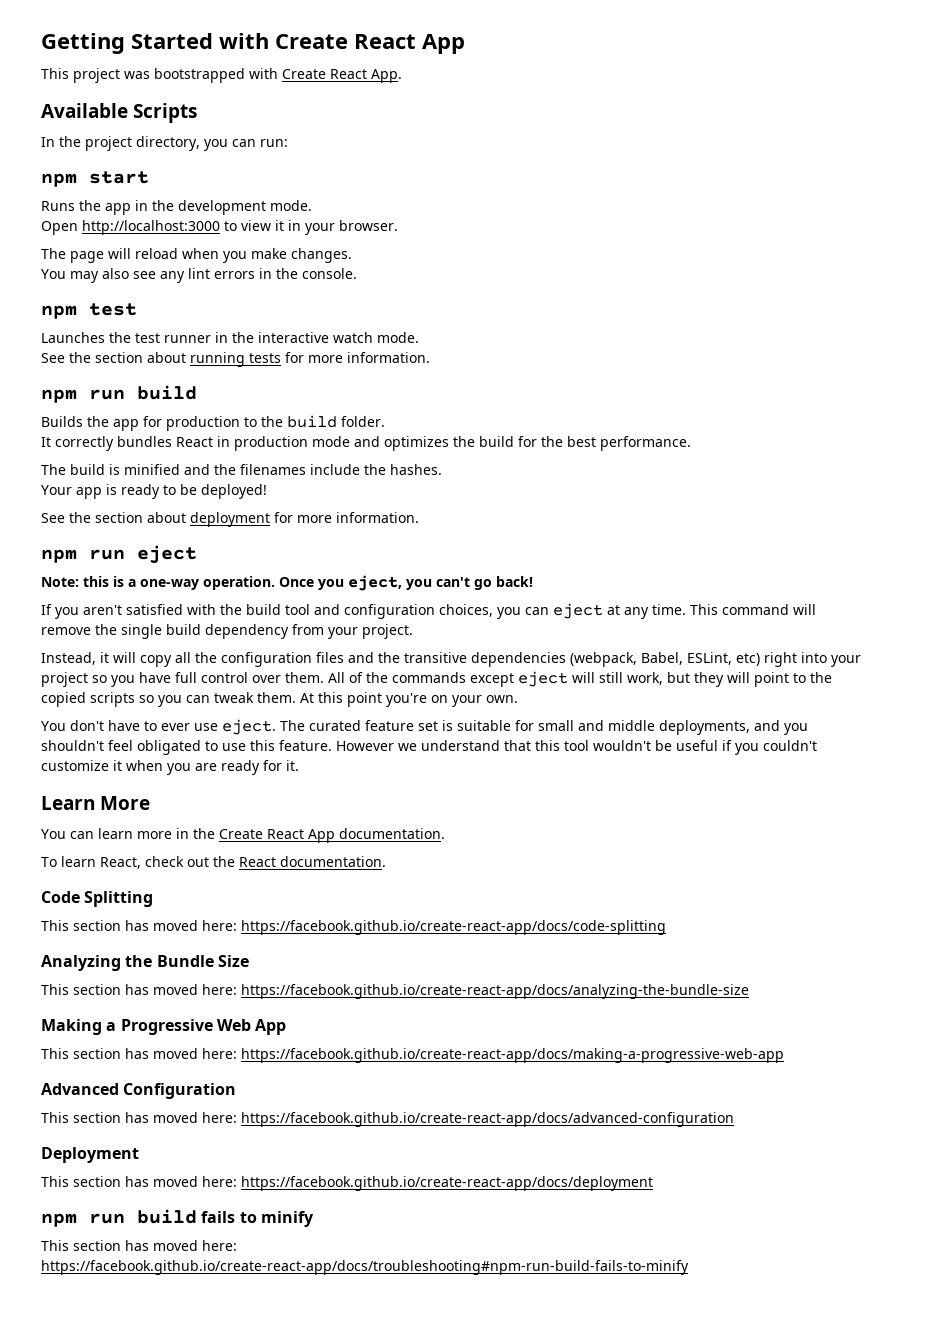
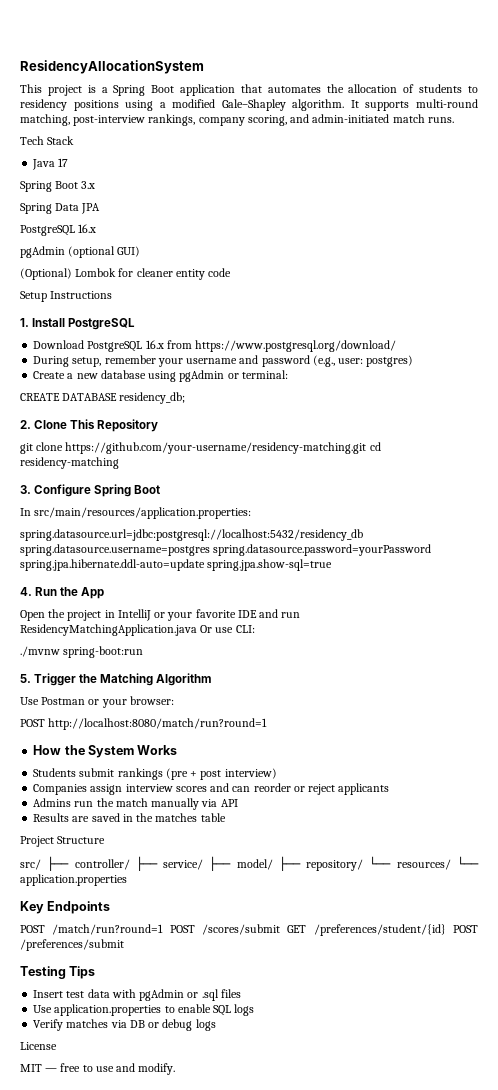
- Getting Started with Create React App
- This project was bootstrapped with Create React App.
- Available Scripts
- In the project directory, you can run:
- npm start
- Runs the app in the development mode.
- Open http://localhost:3000 to view it in your browser.
- The page will reload when you make changes.
- You may also see any lint errors in the console.
- npm test
- Launches the test runner in the interactive watch mode.
- See the section about running tests for more information.
- npm run build
- Builds the app for production to the build folder.
- It correctly bundles React in production mode and optimizes the build for the best performance.
- The build is minified and the filenames include the hashes.
- Your app is ready to be deployed!
- See the section about deployment for more information.
- npm run eject
- Note: this is a one-way operation. Once you eject, you can't go back!
- If you aren't satisfied with the build tool and configuration choices, you can eject at any time. This command will remove the single build dependency from your project.
- Instead, it will copy all the configuration files and the transitive dependencies (webpack, Babel, ESLint, etc) right into your project so you have full control over them. All of the commands except eject will still work, but they will point to the copied scripts so you can tweak them. At this point you're on your own.
- You don't have to ever use eject. The curated feature set is suitable for small and middle deployments, and you shouldn't feel obligated to use this feature. However we understand that this tool wouldn't be useful if you couldn't customize it when you are ready for it.
- Learn More
- You can learn more in the Create React App documentation.
- To learn React, check out the React documentation.
- Code Splitting
- This section has moved here: https://facebook.github.io/create-react-app/docs/code-splitting
- Analyzing the Bundle Size
- This section has moved here: https://facebook.github.io/create-react-app/docs/analyzing-the-bundle-size
- Making a Progressive Web App
- This section has moved here: https://facebook.github.io/create-react-app/docs/making-a-progressive-web-app
- Advanced Configuration
- This section has moved here: https://facebook.github.io/create-react-app/docs/advanced-configuration
- Deployment
- This section has moved here: https://facebook.github.io/create-react-app/docs/deployment
- npm run build fails to minify
- This section has moved here: https://facebook.github.io/create-react-app/docs/troubleshooting#npm-run-build-fails-to-minify
+ ResidencyAllocationSystem
+ This project is a Spring Boot application that automates the allocation of students to residency positions using a modified Gale–Shapley algorithm. It supports multi-round matching, post-interview rankings, company scoring, and admin-initiated match runs.
+ Tech Stack
+ Java 17
+ Spring Boot 3.x
+ Spring Data JPA
+ PostgreSQL 16.x
+ pgAdmin (optional GUI)
+ (Optional) Lombok for cleaner entity code
+ Setup Instructions
+ 1. Install PostgreSQL
+ Download PostgreSQL 16.x from https://www.postgresql.org/download/
+ During setup, remember your username and password (e.g., user: postgres)
+ Create a new database using pgAdmin or terminal:
+ CREATE DATABASE residency_db;
+ 2. Clone This Repository
+ git clone https://github.com/your-username/residency-matching.git cd residency-matching
+ 3. Configure Spring Boot
+ In src/main/resources/application.properties:
+ spring.datasource.url=jdbc:postgresql://localhost:5432/residency_db spring.datasource.username=postgres spring.datasource.password=yourPassword spring.jpa.hibernate.ddl-auto=update spring.jpa.show-sql=true
+ 4. Run the App
+ Open the project in IntelliJ or your favorite IDE and run ResidencyMatchingApplication.java Or use CLI:
+ ./mvnw spring-boot:run
+ 5. Trigger the Matching Algorithm
+ Use Postman or your browser:
+ POST http://localhost:8080/match/run?round=1
+ How the System Works
+ Students submit rankings (pre + post interview)
+ Companies assign interview scores and can reorder or reject applicants
+ Admins run the match manually via API
+ Results are saved in the matches table
+ Project Structure
+ src/ ├── controller/ ├── service/ ├── model/ ├── repository/ └── resources/ └── application.properties
+ Key Endpoints
+ POST /match/run?round=1 POST /scores/submit GET /preferences/student/{id} POST /preferences/submit
+ Testing Tips
+ Insert test data with pgAdmin or .sql files
+ Use application.properties to enable SQL logs
+ Verify matches via DB or debug logs
+ License
+ MIT — free to use and modify.

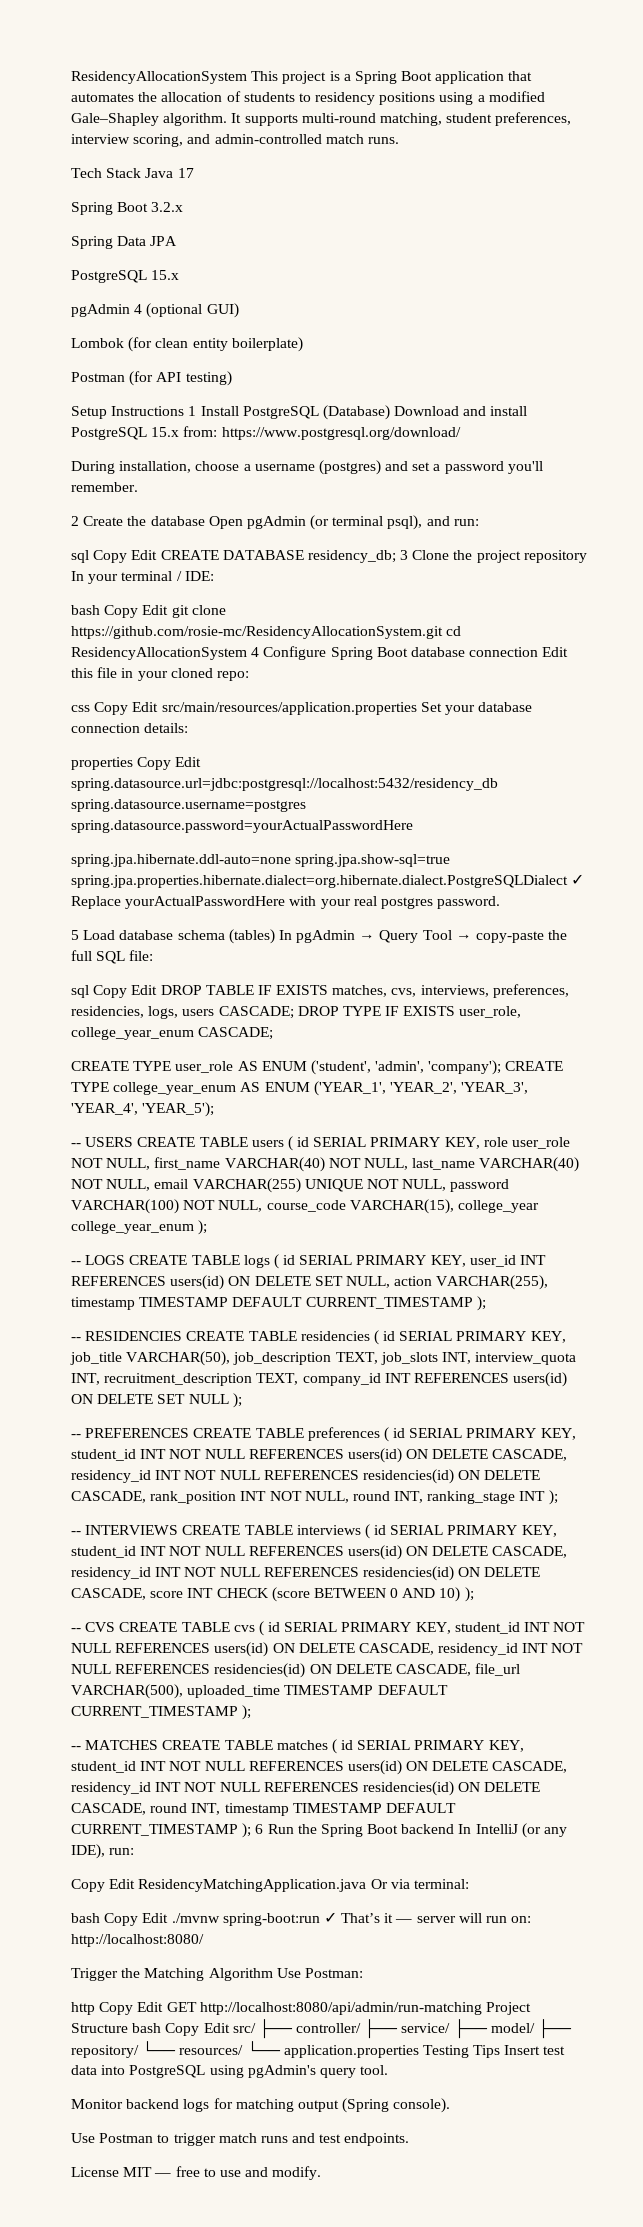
- ResidencyAllocationSystem
- This project is a Spring Boot application that automates the allocation of students to residency positions using a modified Gale–Shapley algorithm.
+ ResidencyAllocationSystem This project is a Spring Boot application that automates the allocation of students to residency positions using a modified Gale–Shapley algorithm.
- It supports multi-round matching, post-interview rankings, company scoring, and admin-initiated match runs.
+ It supports multi-round matching, student preferences, interview scoring, and admin-controlled match runs.
- Tech Stack
- Java 17
+ Tech Stack Java 17
- Spring Boot 3.x
+ Spring Boot 3.2.x
  Spring Data JPA
- PostgreSQL 16.x
- pgAdmin (optional GUI)
+ PostgreSQL 15.x
+ pgAdmin 4 (optional GUI)
- (Optional) Lombok for cleaner entity code
+ Lombok (for clean entity boilerplate)
+ Postman (for API testing)
- Setup Instructions
- 1. Install PostgreSQL
- Download PostgreSQL 16.x from https://www.postgresql.org/download/
- During setup, remember your username and password (e.g., user: postgres)
- Create a new database using pgAdmin or terminal:
- CREATE DATABASE residency_db;
- 2. Clone This Repository
- git clone https://github.com/your-username/residency-matching.git cd residency-matching
- 3. Configure Spring Boot
- In src/main/resources/application.properties:
- spring.datasource.url=jdbc:postgresql://localhost:5432/residency_db spring.datasource.username=postgres spring.datasource.password=yourPassword spring.jpa.hibernate.ddl-auto=update spring.jpa.show-sql=true
- 4. Run the App
- Open the project in IntelliJ or your favorite IDE and run ResidencyMatchingApplication.java Or use CLI:
- ./mvnw spring-boot:run
- 5. Trigger the Matching Algorithm
- Use Postman or your browser:
- POST http://localhost:8080/match/run?round=1
- How the System Works
- Students submit rankings (pre + post interview)
- Companies assign interview scores and can reorder or reject applicants
- Admins run the match manually via API
- Results are saved in the matches table
- Project Structure
- src/ ├── controller/ ├── service/ ├── model/ ├── repository/ └── resources/ └── application.properties
- Key Endpoints
- POST /match/run?round=1 POST /scores/submit GET /preferences/student/{id} POST /preferences/submit
- Testing Tips
- Insert test data with pgAdmin or .sql files
- Use application.properties to enable SQL logs
- Verify matches via DB or debug logs
+ Setup Instructions 1 Install PostgreSQL (Database) Download and install PostgreSQL 15.x from: https://www.postgresql.org/download/
+ During installation, choose a username (postgres) and set a password you'll remember.
+ 2 Create the database Open pgAdmin (or terminal psql), and run:
+ sql Copy Edit CREATE DATABASE residency_db; 3 Clone the project repository In your terminal / IDE:
+ bash Copy Edit git clone https://github.com/rosie-mc/ResidencyAllocationSystem.git cd ResidencyAllocationSystem 4 Configure Spring Boot database connection Edit this file in your cloned repo:
+ css Copy Edit src/main/resources/application.properties Set your database connection details:
+ properties Copy Edit spring.datasource.url=jdbc:postgresql://localhost:5432/residency_db spring.datasource.username=postgres spring.datasource.password=yourActualPasswordHere
+ spring.jpa.hibernate.ddl-auto=none spring.jpa.show-sql=true spring.jpa.properties.hibernate.dialect=org.hibernate.dialect.PostgreSQLDialect ✓ Replace yourActualPasswordHere with your real postgres password.
+ 5 Load database schema (tables) In pgAdmin → Query Tool → copy-paste the full SQL file:
+ sql Copy Edit DROP TABLE IF EXISTS matches, cvs, interviews, preferences, residencies, logs, users CASCADE; DROP TYPE IF EXISTS user_role, college_year_enum CASCADE;
+ CREATE TYPE user_role AS ENUM ('student', 'admin', 'company'); CREATE TYPE college_year_enum AS ENUM ('YEAR_1', 'YEAR_2', 'YEAR_3', 'YEAR_4', 'YEAR_5');
+ -- USERS CREATE TABLE users ( id SERIAL PRIMARY KEY, role user_role NOT NULL, first_name VARCHAR(40) NOT NULL, last_name VARCHAR(40) NOT NULL, email VARCHAR(255) UNIQUE NOT NULL, password VARCHAR(100) NOT NULL, course_code VARCHAR(15), college_year college_year_enum );
+ -- LOGS CREATE TABLE logs ( id SERIAL PRIMARY KEY, user_id INT REFERENCES users(id) ON DELETE SET NULL, action VARCHAR(255), timestamp TIMESTAMP DEFAULT CURRENT_TIMESTAMP );
+ -- RESIDENCIES CREATE TABLE residencies ( id SERIAL PRIMARY KEY, job_title VARCHAR(50), job_description TEXT, job_slots INT, interview_quota INT, recruitment_description TEXT, company_id INT REFERENCES users(id) ON DELETE SET NULL );
+ -- PREFERENCES CREATE TABLE preferences ( id SERIAL PRIMARY KEY, student_id INT NOT NULL REFERENCES users(id) ON DELETE CASCADE, residency_id INT NOT NULL REFERENCES residencies(id) ON DELETE CASCADE, rank_position INT NOT NULL, round INT, ranking_stage INT );
+ -- INTERVIEWS CREATE TABLE interviews ( id SERIAL PRIMARY KEY, student_id INT NOT NULL REFERENCES users(id) ON DELETE CASCADE, residency_id INT NOT NULL REFERENCES residencies(id) ON DELETE CASCADE, score INT CHECK (score BETWEEN 0 AND 10) );
+ -- CVS CREATE TABLE cvs ( id SERIAL PRIMARY KEY, student_id INT NOT NULL REFERENCES users(id) ON DELETE CASCADE, residency_id INT NOT NULL REFERENCES residencies(id) ON DELETE CASCADE, file_url VARCHAR(500), uploaded_time TIMESTAMP DEFAULT CURRENT_TIMESTAMP );
+ -- MATCHES CREATE TABLE matches ( id SERIAL PRIMARY KEY, student_id INT NOT NULL REFERENCES users(id) ON DELETE CASCADE, residency_id INT NOT NULL REFERENCES residencies(id) ON DELETE CASCADE, round INT, timestamp TIMESTAMP DEFAULT CURRENT_TIMESTAMP ); 6 Run the Spring Boot backend In IntelliJ (or any IDE), run:
+ Copy Edit ResidencyMatchingApplication.java Or via terminal:
+ bash Copy Edit ./mvnw spring-boot:run ✓ That’s it — server will run on: http://localhost:8080/
+ Trigger the Matching Algorithm Use Postman:
+ http Copy Edit GET http://localhost:8080/api/admin/run-matching Project Structure bash Copy Edit src/ ├── controller/ ├── service/ ├── model/ ├── repository/ └── resources/ └── application.properties Testing Tips Insert test data into PostgreSQL using pgAdmin's query tool.
+ Monitor backend logs for matching output (Spring console).
+ Use Postman to trigger match runs and test endpoints.
- License
- MIT — free to use and modify.
+ License MIT — free to use and modify.

